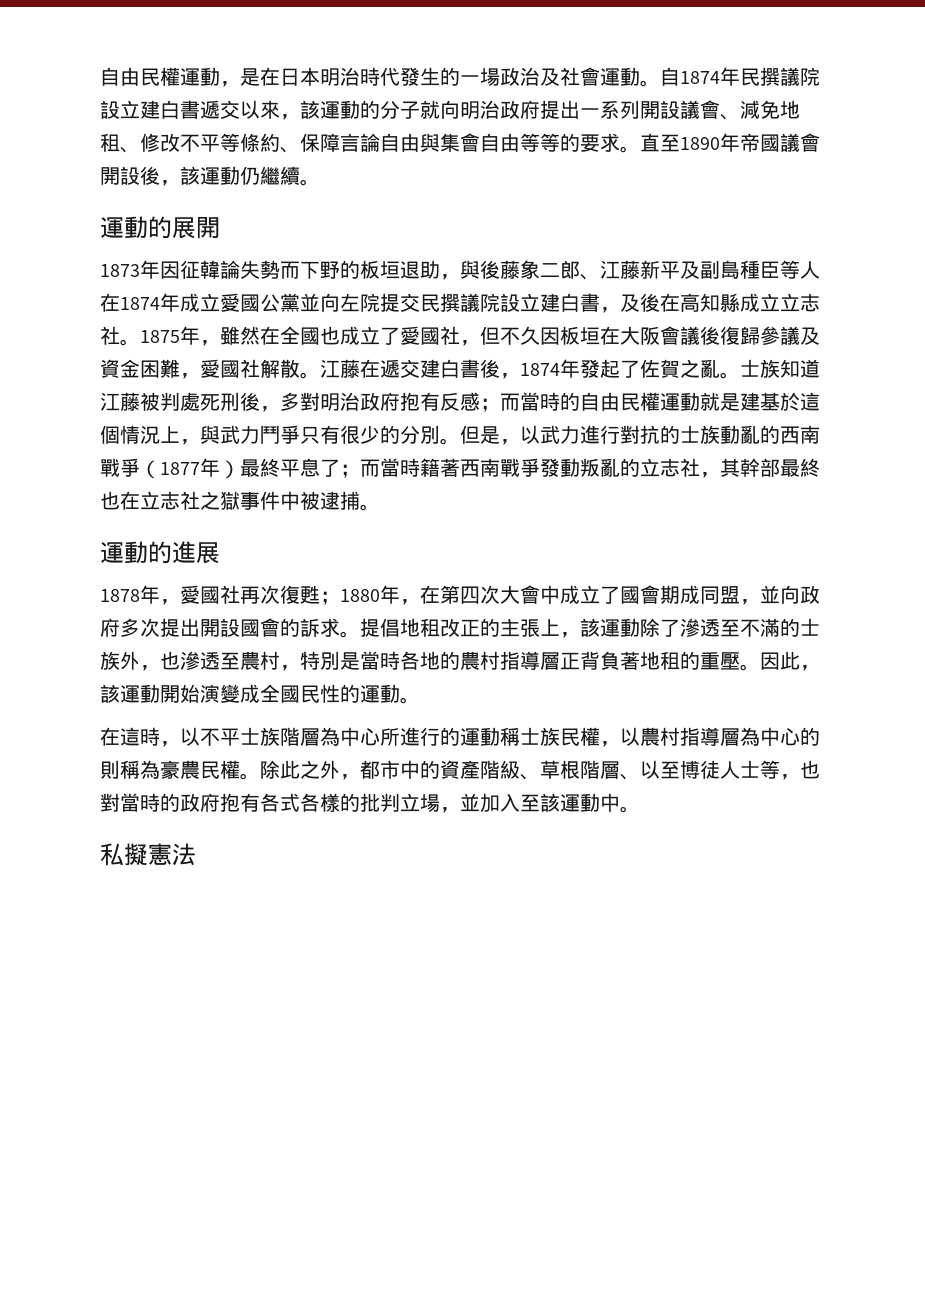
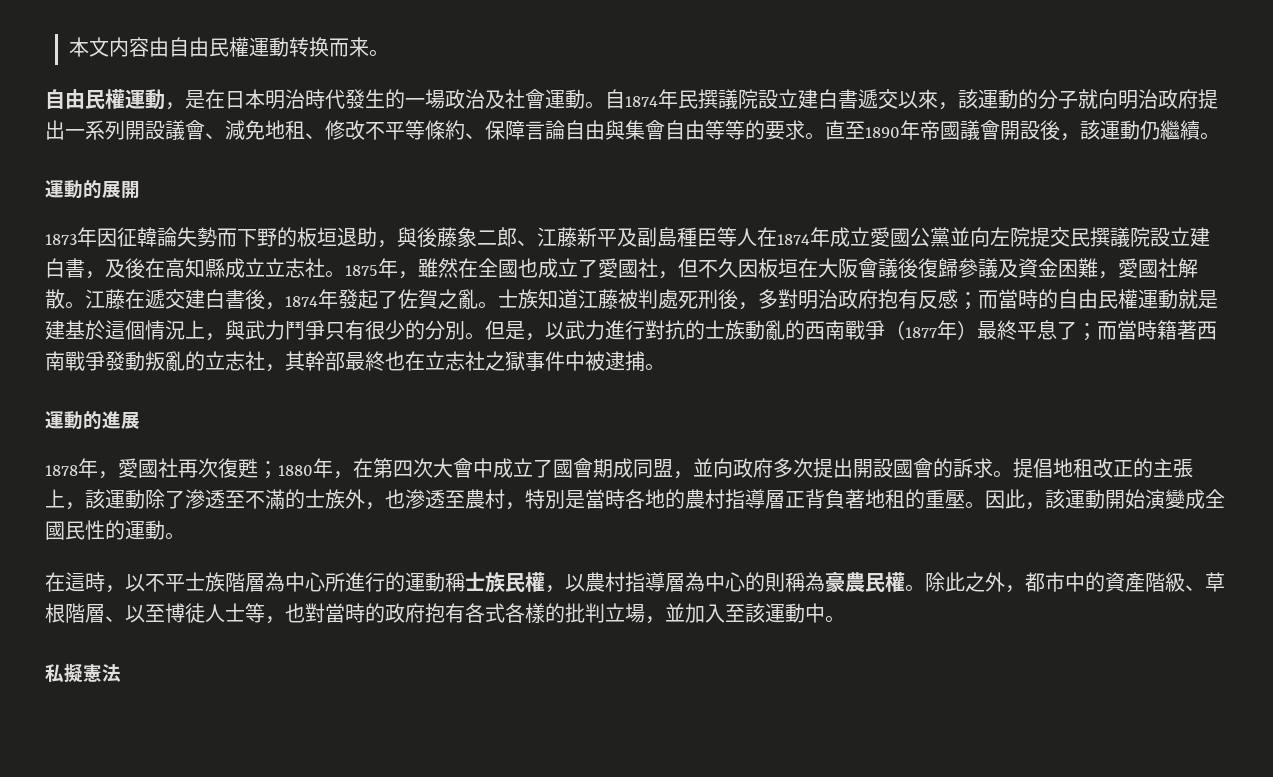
+ 本文内容由自由民權運動转换而来。

